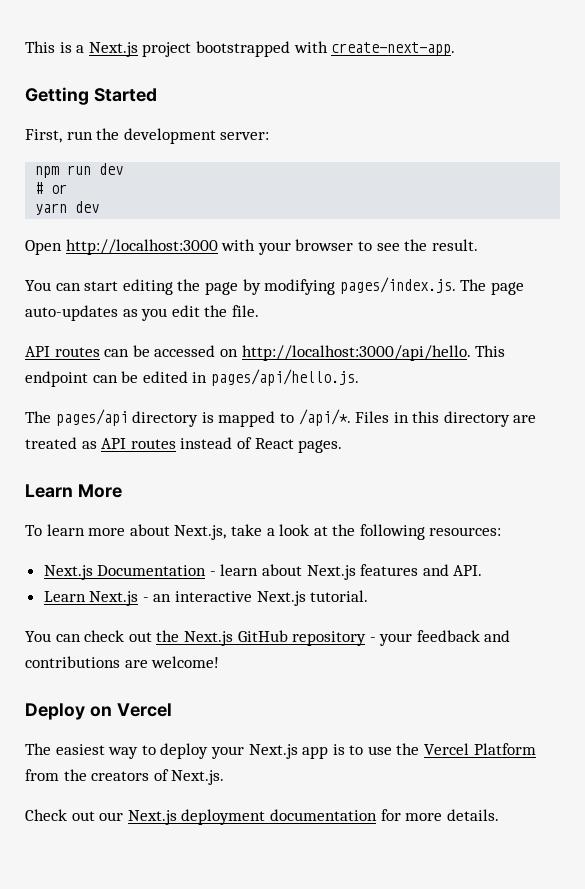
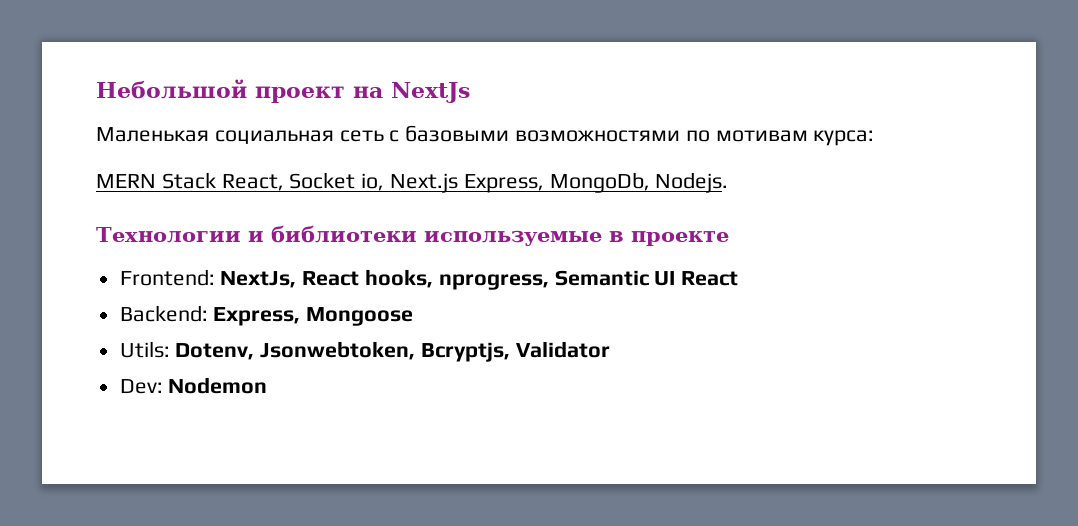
- This is a Next.js project bootstrapped with create-next-app.
- Getting Started
- First, run the development server:
- npm run dev
- # or
- yarn dev
- Open http://localhost:3000 with your browser to see the result.
- You can start editing the page by modifying pages/index.js. The page auto-updates as you edit the file.
- API routes can be accessed on http://localhost:3000/api/hello. This endpoint can be edited in pages/api/hello.js.
- The pages/api directory is mapped to /api/*. Files in this directory are treated as API routes instead of React pages.
- Learn More
- To learn more about Next.js, take a look at the following resources:
- Next.js Documentation - learn about Next.js features and API.
- Learn Next.js - an interactive Next.js tutorial.
- You can check out the Next.js GitHub repository - your feedback and contributions are welcome!
- Deploy on Vercel
- The easiest way to deploy your Next.js app is to use the Vercel Platform from the creators of Next.js.
- Check out our Next.js deployment documentation for more details.
+ Небольшой проект на NextJs
+ Маленькая социальная сеть с базовыми возможностями по мотивам курса:
+ MERN Stack React, Socket io, Next.js Express, MongoDb, Nodejs.
+ Технологии и библиотеки используемые в проекте
+ Frontend: NextJs, React hooks, nprogress, Semantic UI React
+ Backend: Express, Mongoose
+ Utils: Dotenv, Jsonwebtoken, Bcryptjs, Validator
+ Dev: Nodemon

